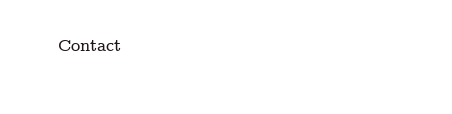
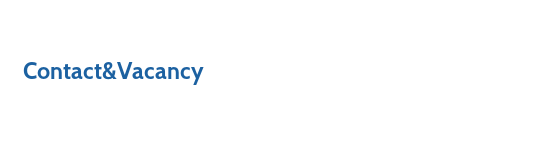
- Contact
+ Contact&Vacancy

